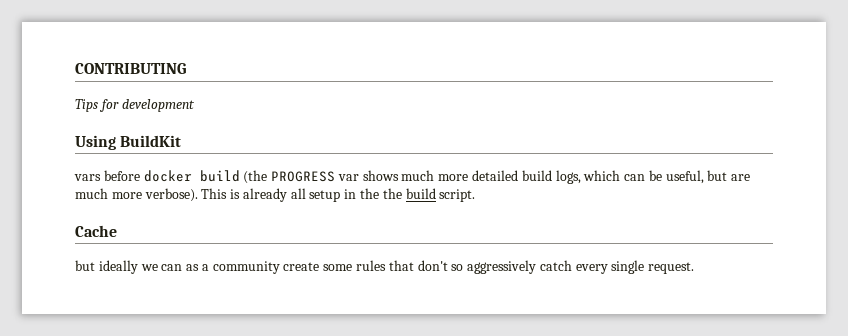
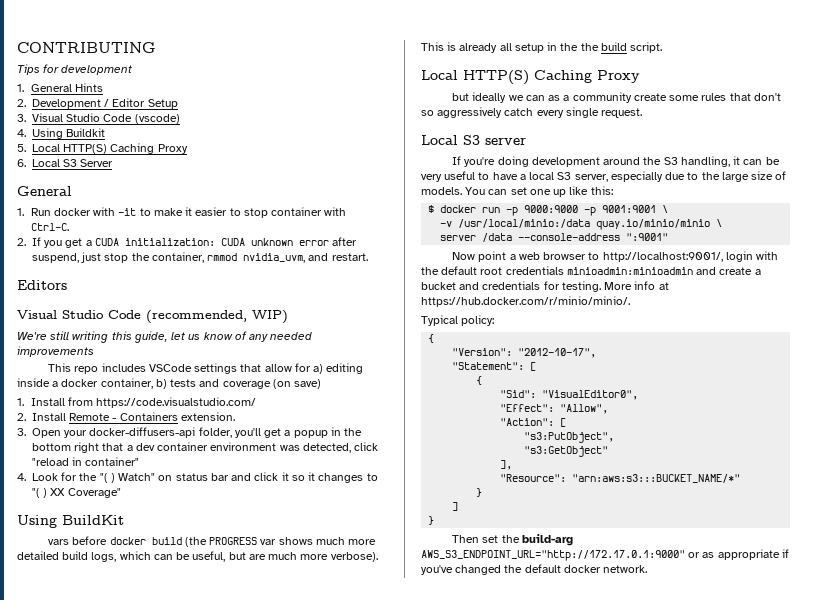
+ 1. General Hints
+ 2. Development / Editor Setup
+ 3. Visual Studio Code (vscode)
+ 4. Using Buildkit
+ 5. Local HTTP(S) Caching Proxy
+ 6. Local S3 Server
+ General
+ 1. Run docker with -it to make it easier to stop container with Ctrl-C.
+ 2. If you get a CUDA initialization: CUDA unknown error after suspend, just stop the container, rmmod nvidia_uvm, and restart.
+ Editors
+ Visual Studio Code (recommended, WIP)
+ We're still writing this guide, let us know of any needed improvements
+ This repo includes VSCode settings that allow for a) editing inside a docker container, b) tests and coverage (on save)
+ 1. Install from https://code.visualstudio.com/
+ 2. Install Remote - Containers extension.
+ 3. Open your docker-diffusers-api folder, you'll get a popup in the bottom right that a dev container environment was detected, click "reload in container"
+ 4. Look for the "( ) Watch" on status bar and click it so it changes to "( ) XX Coverage"
  This is already all setup in the the build script.
- Cache
+ Local HTTP(S) Caching Proxy
+ Local S3 server
+ If you're doing development around the S3 handling, it can be very useful to have a local S3 server, especially due to the large size of models. You can set one up like this:
+ $ docker run -p 9000:9000 -p 9001:9001 \
+ -v /usr/local/minio:/data quay.io/minio/minio \
+ server /data --console-address ":9001"
+ Now point a web browser to http://localhost:9001/, login with the default root credentials minioadmin:minioadmin and create a bucket and credentials for testing. More info at https://hub.docker.com/r/minio/minio/.
+ Typical policy:
+ {
+ "Version": "2012-10-17",
+ "Statement": [
+ {
+ "Sid": "VisualEditor0",
+ "Effect": "Allow",
+ "Action": [
+ "s3:PutObject",
+ "s3:GetObject"
+ ],
+ "Resource": "arn:aws:s3:::BUCKET_NAME/*"
+ }
+ ]
+ }
+ Then set the build-arg AWS_S3_ENDPOINT_URL="http://172.17.0.1:9000" or as appropriate if you've changed the default docker network.

